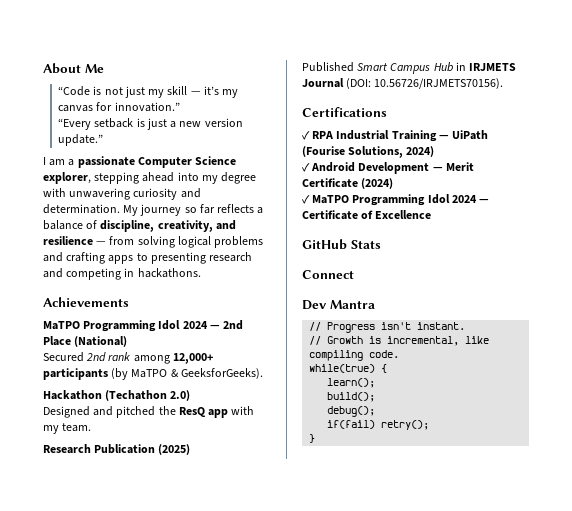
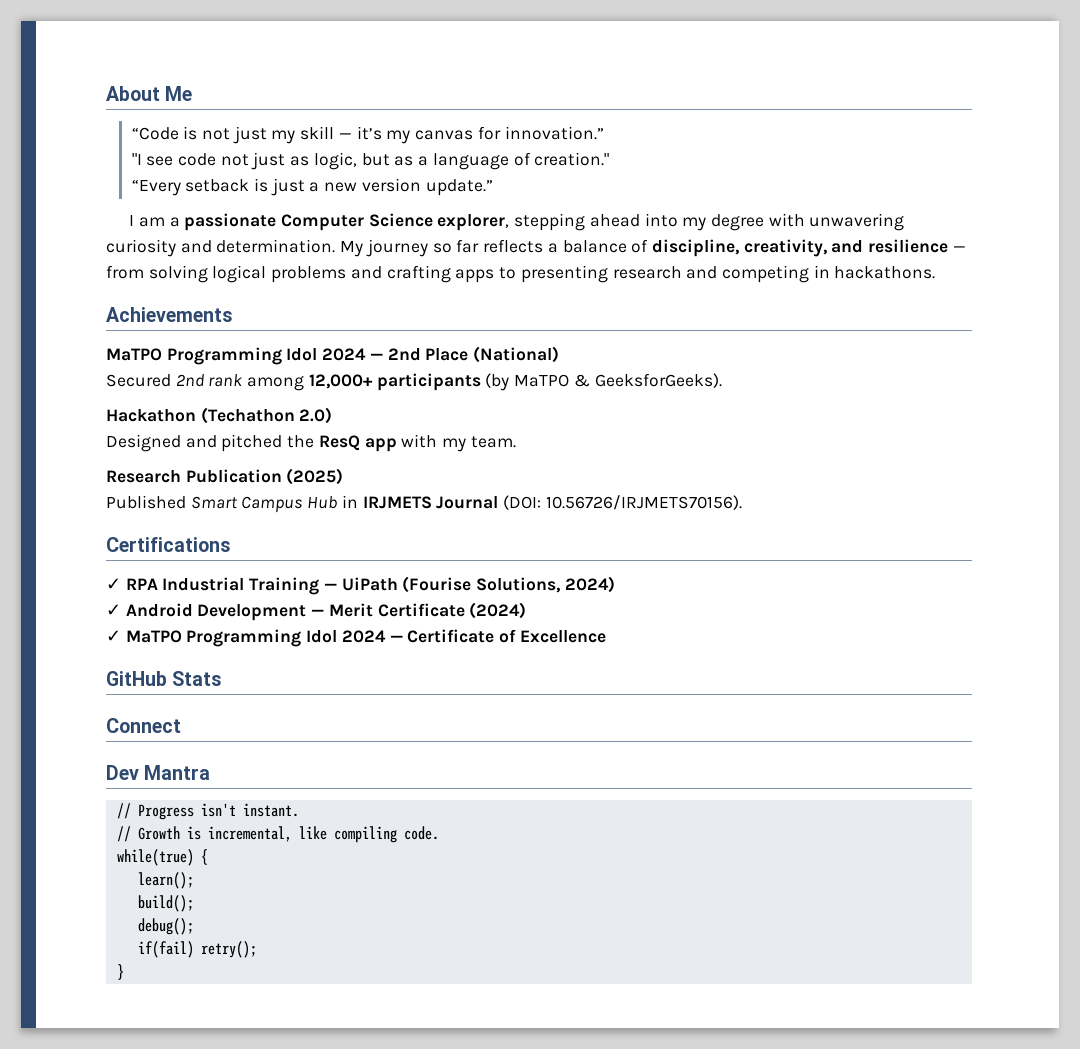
+ "I see code not just as logic, but as a language of creation."

